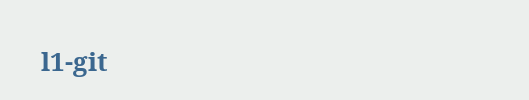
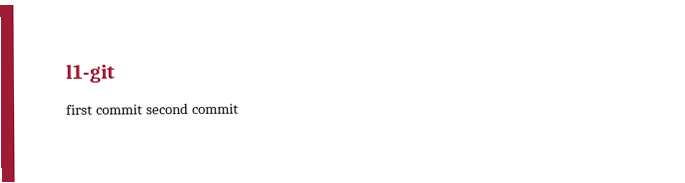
+ first commit second commit

